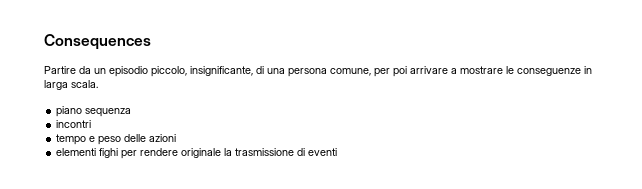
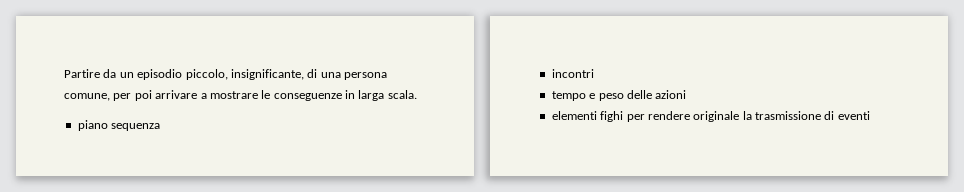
- Consequences

